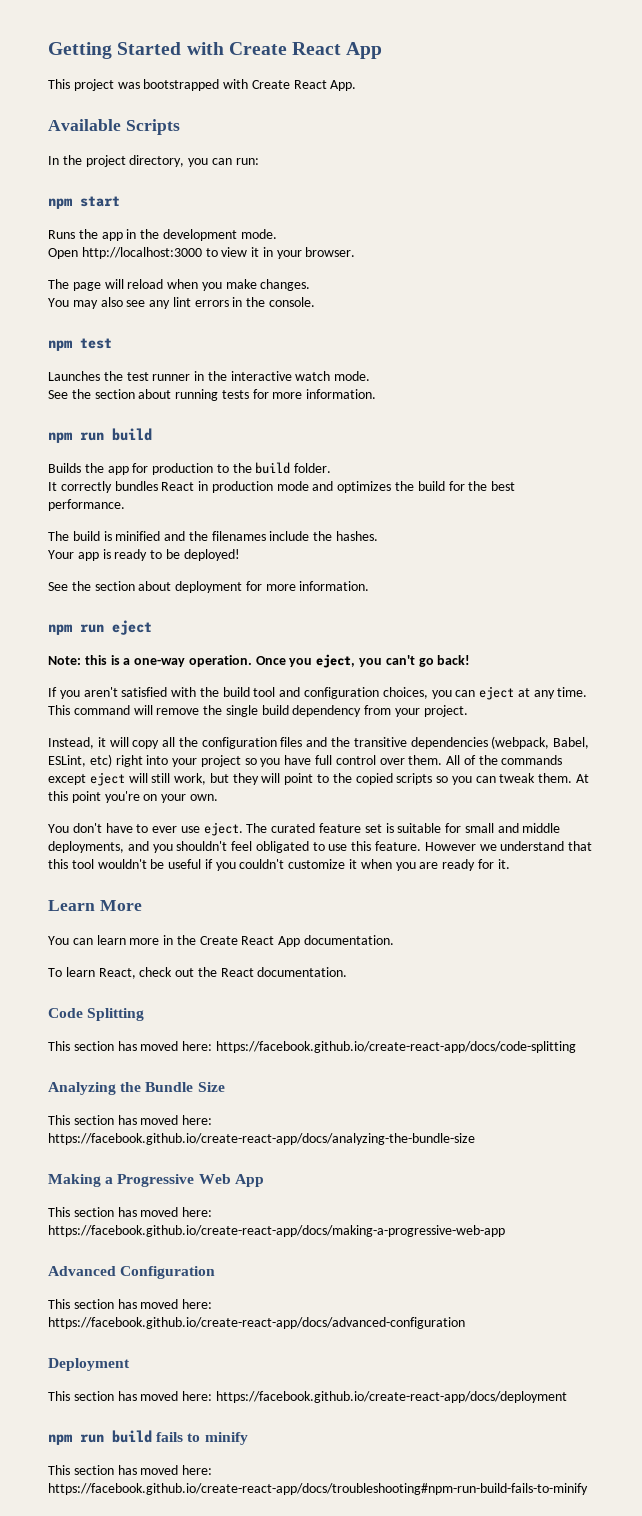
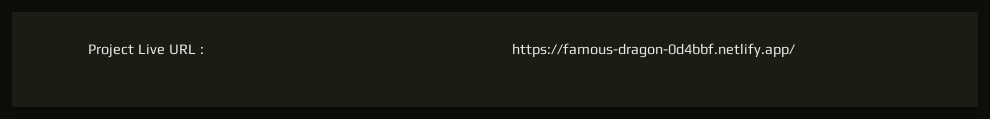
- Getting Started with Create React App
- This project was bootstrapped with Create React App.
- Available Scripts
- In the project directory, you can run:
- npm start
- Runs the app in the development mode.
- Open http://localhost:3000 to view it in your browser.
- The page will reload when you make changes.
- You may also see any lint errors in the console.
- npm test
- Launches the test runner in the interactive watch mode.
- See the section about running tests for more information.
- npm run build
- Builds the app for production to the build folder.
- It correctly bundles React in production mode and optimizes the build for the best performance.
- The build is minified and the filenames include the hashes.
- Your app is ready to be deployed!
- See the section about deployment for more information.
- npm run eject
- Note: this is a one-way operation. Once you eject, you can't go back!
- If you aren't satisfied with the build tool and configuration choices, you can eject at any time. This command will remove the single build dependency from your project.
- Instead, it will copy all the configuration files and the transitive dependencies (webpack, Babel, ESLint, etc) right into your project so you have full control over them. All of the commands except eject will still work, but they will point to the copied scripts so you can tweak them. At this point you're on your own.
- You don't have to ever use eject. The curated feature set is suitable for small and middle deployments, and you shouldn't feel obligated to use this feature. However we understand that this tool wouldn't be useful if you couldn't customize it when you are ready for it.
- Learn More
- You can learn more in the Create React App documentation.
- To learn React, check out the React documentation.
- Code Splitting
- This section has moved here: https://facebook.github.io/create-react-app/docs/code-splitting
- Analyzing the Bundle Size
- This section has moved here: https://facebook.github.io/create-react-app/docs/analyzing-the-bundle-size
- Making a Progressive Web App
- This section has moved here: https://facebook.github.io/create-react-app/docs/making-a-progressive-web-app
- Advanced Configuration
- This section has moved here: https://facebook.github.io/create-react-app/docs/advanced-configuration
- Deployment
- This section has moved here: https://facebook.github.io/create-react-app/docs/deployment
- npm run build fails to minify
- This section has moved here: https://facebook.github.io/create-react-app/docs/troubleshooting#npm-run-build-fails-to-minify
+ Project Live URL : https://famous-dragon-0d4bbf.netlify.app/

